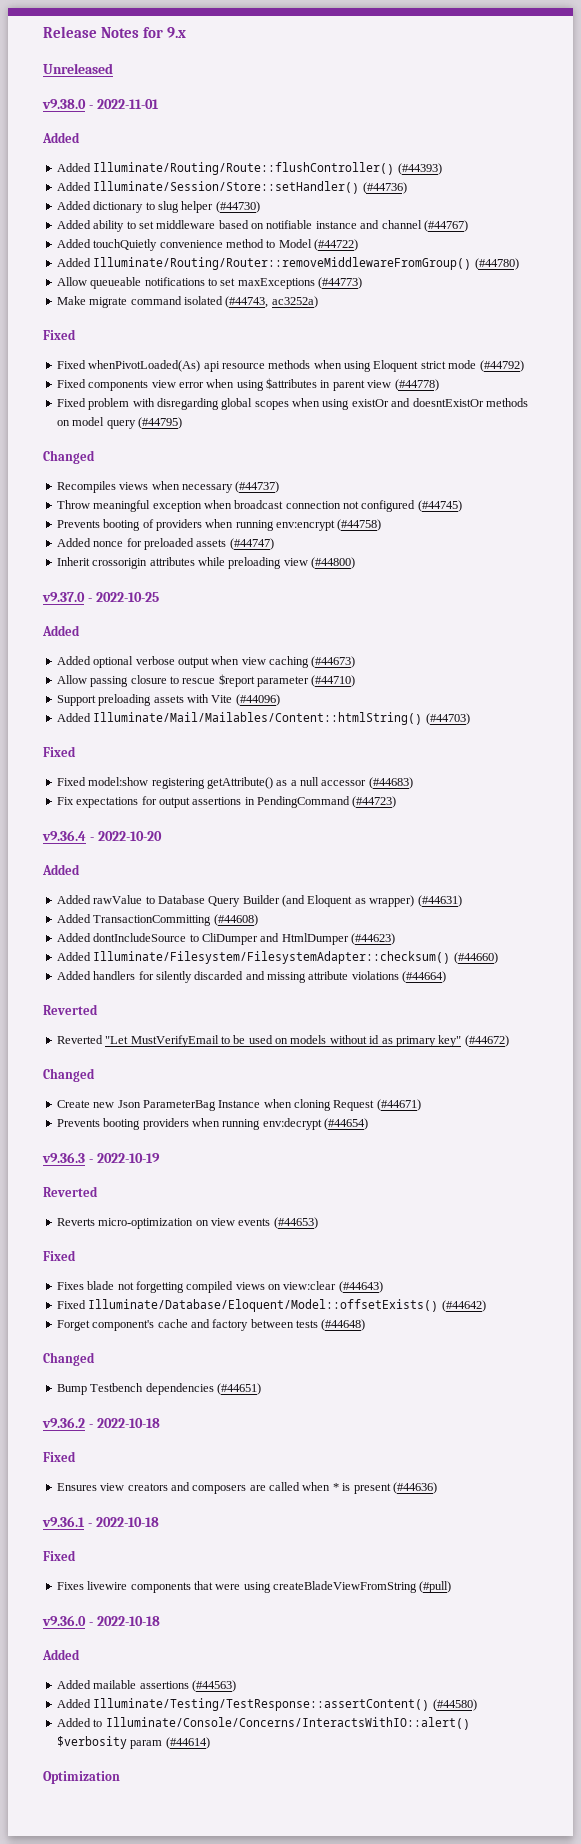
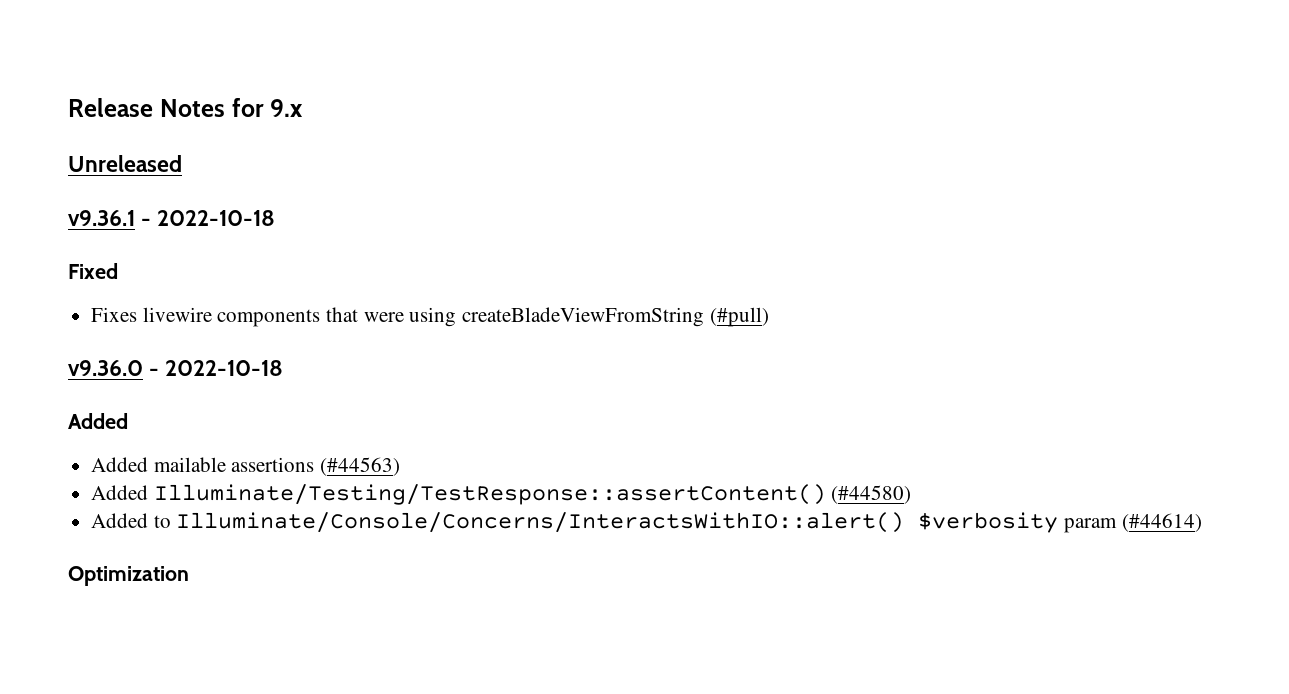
- v9.38.0 - 2022-11-01
- Added
- Added Illuminate/Routing/Route::flushController() (#44393)
- Added Illuminate/Session/Store::setHandler() (#44736)
- Added dictionary to slug helper (#44730)
- Added ability to set middleware based on notifiable instance and channel (#44767)
- Added touchQuietly convenience method to Model (#44722)
- Added Illuminate/Routing/Router::removeMiddlewareFromGroup() (#44780)
- Allow queueable notifications to set maxExceptions (#44773)
- Make migrate command isolated (#44743, ac3252a)
- Fixed
- Fixed whenPivotLoaded(As) api resource methods when using Eloquent strict mode (#44792)
- Fixed components view error when using $attributes in parent view (#44778)
- Fixed problem with disregarding global scopes when using existOr and doesntExistOr methods on model query (#44795)
- Changed
- Recompiles views when necessary (#44737)
- Throw meaningful exception when broadcast connection not configured (#44745)
- Prevents booting of providers when running env:encrypt (#44758)
- Added nonce for preloaded assets (#44747)
- Inherit crossorigin attributes while preloading view (#44800)
- v9.37.0 - 2022-10-25
- Added
- Added optional verbose output when view caching (#44673)
- Allow passing closure to rescue $report parameter (#44710)
- Support preloading assets with Vite (#44096)
- Added Illuminate/Mail/Mailables/Content::htmlString() (#44703)
- Fixed
- Fixed model:show registering getAttribute() as a null accessor (#44683)
- Fix expectations for output assertions in PendingCommand (#44723)
- v9.36.4 - 2022-10-20
- Added
- Added rawValue to Database Query Builder (and Eloquent as wrapper) (#44631)
- Added TransactionCommitting (#44608)
- Added dontIncludeSource to CliDumper and HtmlDumper (#44623)
- Added Illuminate/Filesystem/FilesystemAdapter::checksum() (#44660)
- Added handlers for silently discarded and missing attribute violations (#44664)
- Reverted
- Reverted "Let MustVerifyEmail to be used on models without id as primary key" (#44672)
- Changed
- Create new Json ParameterBag Instance when cloning Request (#44671)
- Prevents booting providers when running env:decrypt (#44654)
- v9.36.3 - 2022-10-19
- Reverted
- Reverts micro-optimization on view events (#44653)
- Fixed
- Fixes blade not forgetting compiled views on view:clear (#44643)
- Fixed Illuminate/Database/Eloquent/Model::offsetExists() (#44642)
- Forget component's cache and factory between tests (#44648)
- Changed
- Bump Testbench dependencies (#44651)
- v9.36.2 - 2022-10-18
- Fixed
- Ensures view creators and composers are called when * is present (#44636)

